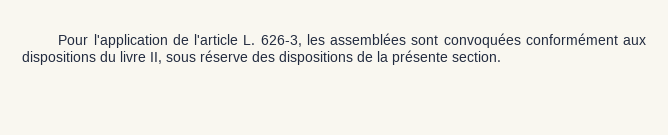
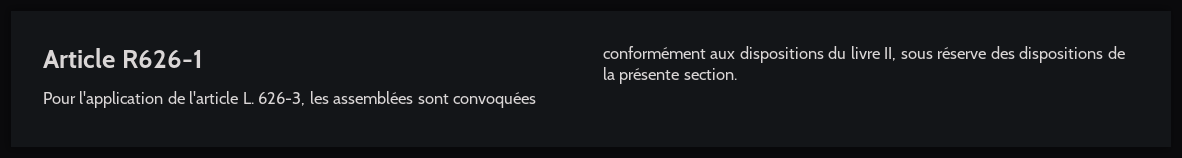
+ Article R626-1

